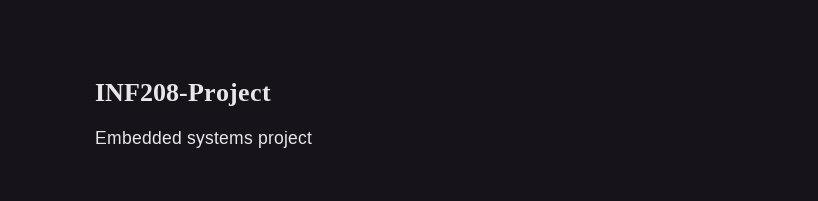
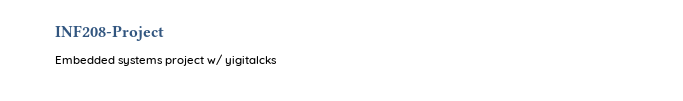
- Embedded systems project
+ Embedded systems project w/ yigitalcks

